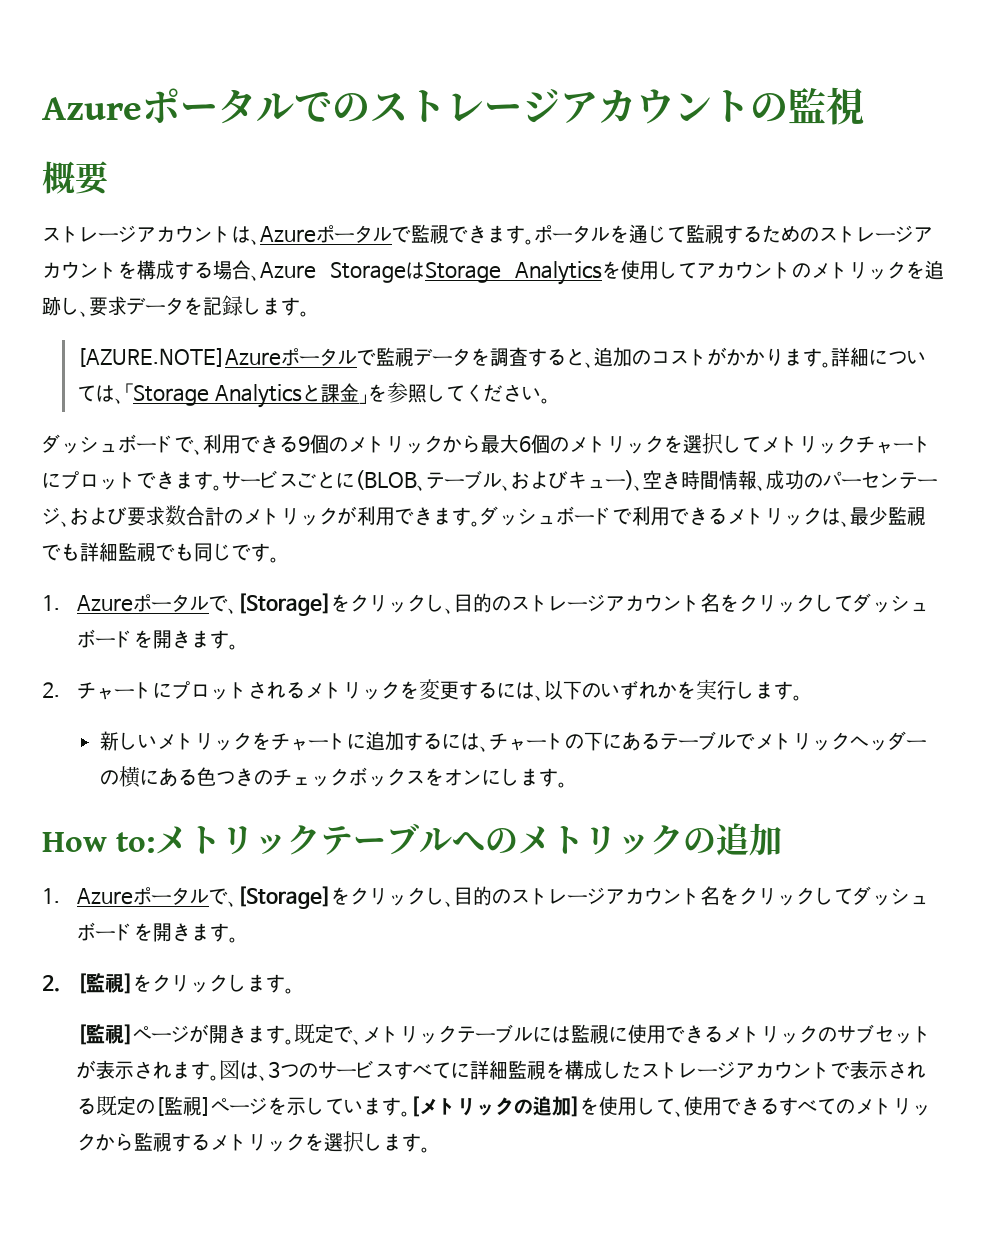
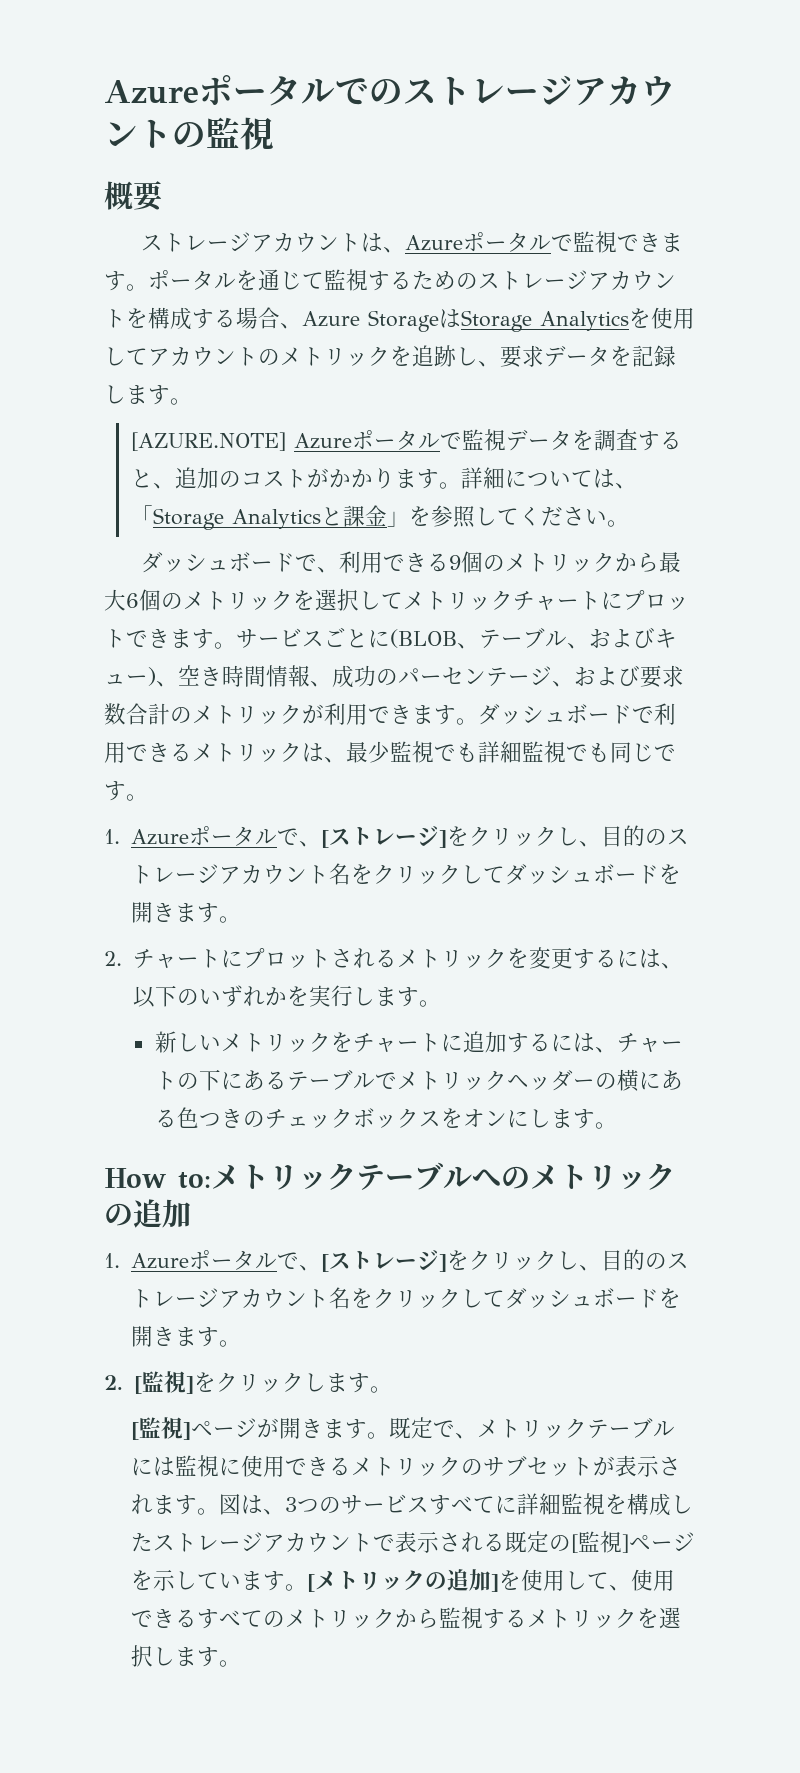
- [AZURE.NOTE]Azureポータルで監視データを調査すると、追加のコストがかかります。
+ [AZURE.NOTE] Azureポータルで監視データを調査すると、追加のコストがかかります。
  ダッシュボードで利用できるメトリックは、最少監視でも詳細監視でも同じです。
- 1. Azureポータルで、[Storage]をクリックし、目的のストレージアカウント名をクリックしてダッシュボードを開きます。
+ 1. Azureポータルで、[ストレージ]をクリックし、目的のストレージアカウント名をクリックしてダッシュボードを開きます。
  How to:メトリックテーブルへのメトリックの追加
- 1. Azureポータルで、[Storage]をクリックし、目的のストレージアカウント名をクリックしてダッシュボードを開きます。
+ 1. Azureポータルで、[ストレージ]をクリックし、目的のストレージアカウント名をクリックしてダッシュボードを開きます。

